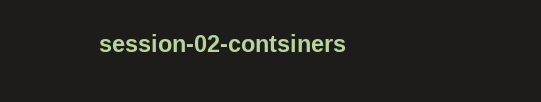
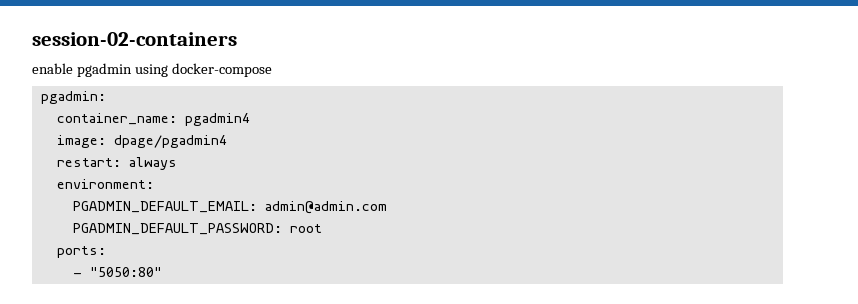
- session-02-contsiners
+ session-02-containers
+ enable pgadmin using docker-compose
+ pgadmin:
+ container_name: pgadmin4
+ image: dpage/pgadmin4
+ restart: always
+ environment:
+ PGADMIN_DEFAULT_EMAIL: admin@admin.com
+ PGADMIN_DEFAULT_PASSWORD: root
+ ports:
+ - "5050:80"

